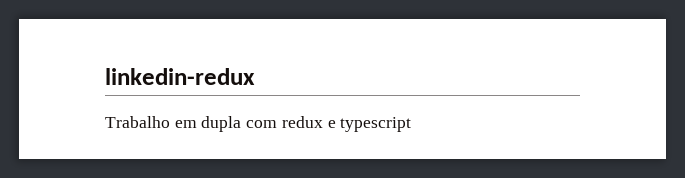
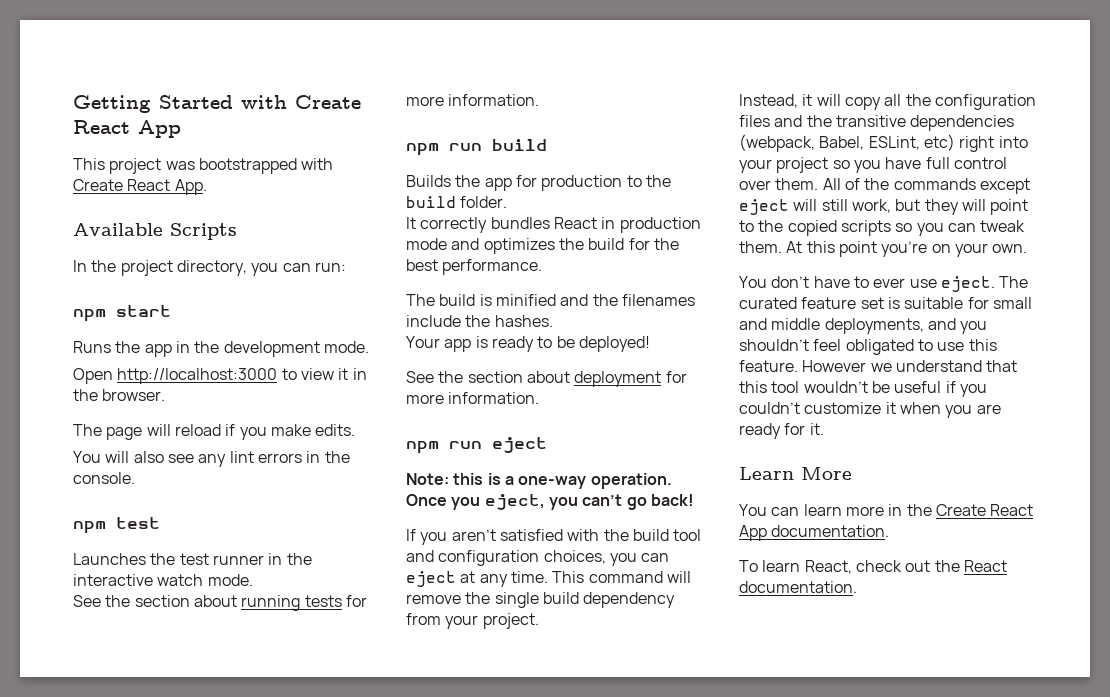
- linkedin-redux
- Trabalho em dupla com redux e typescript
+ Getting Started with Create React App
+ This project was bootstrapped with Create React App.
+ Available Scripts
+ In the project directory, you can run:
+ npm start
+ Runs the app in the development mode.
+ Open http://localhost:3000 to view it in the browser.
+ The page will reload if you make edits.
+ You will also see any lint errors in the console.
+ npm test
+ Launches the test runner in the interactive watch mode.
+ See the section about running tests for more information.
+ npm run build
+ Builds the app for production to the build folder.
+ It correctly bundles React in production mode and optimizes the build for the best performance.
+ The build is minified and the filenames include the hashes.
+ Your app is ready to be deployed!
+ See the section about deployment for more information.
+ npm run eject
+ Note: this is a one-way operation. Once you eject, you can’t go back!
+ If you aren’t satisfied with the build tool and configuration choices, you can eject at any time. This command will remove the single build dependency from your project.
+ Instead, it will copy all the configuration files and the transitive dependencies (webpack, Babel, ESLint, etc) right into your project so you have full control over them. All of the commands except eject will still work, but they will point to the copied scripts so you can tweak them. At this point you’re on your own.
+ You don’t have to ever use eject. The curated feature set is suitable for small and middle deployments, and you shouldn’t feel obligated to use this feature. However we understand that this tool wouldn’t be useful if you couldn’t customize it when you are ready for it.
+ Learn More
+ You can learn more in the Create React App documentation.
+ To learn React, check out the React documentation.

